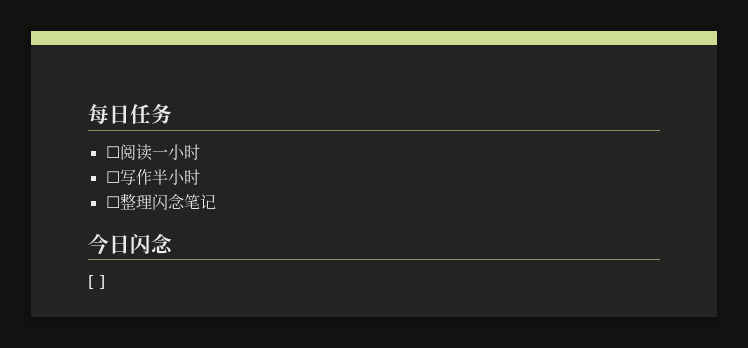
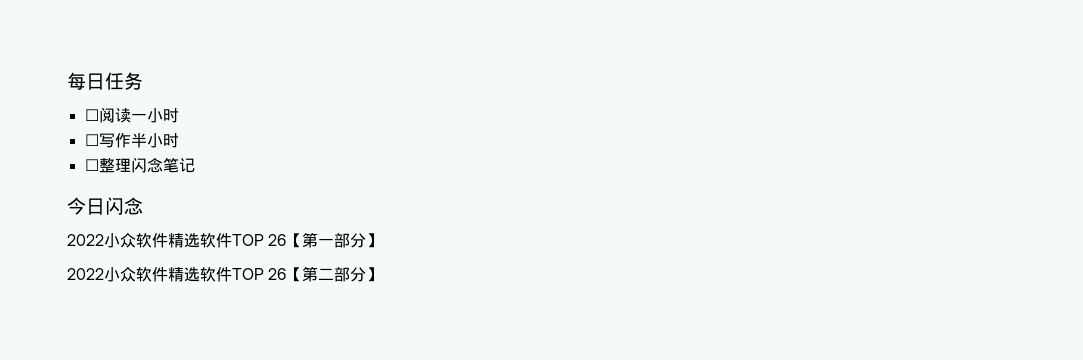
- [ ]
+ 2022小众软件精选软件TOP 26【第一部分】
+ 2022小众软件精选软件TOP 26【第二部分】

